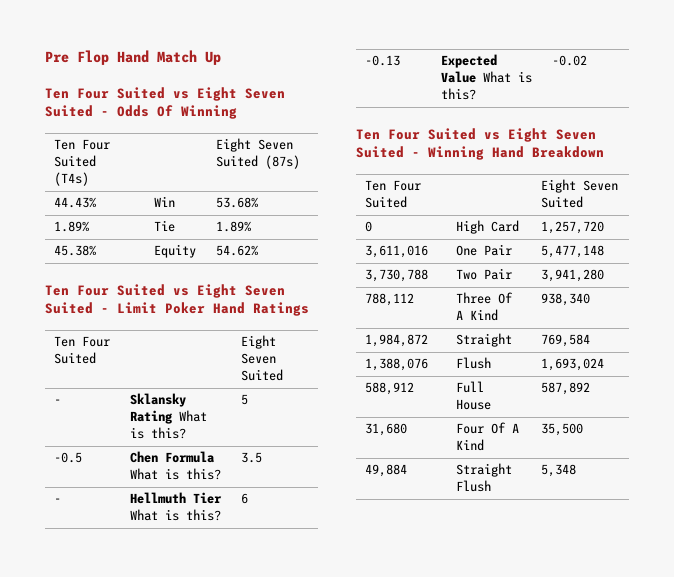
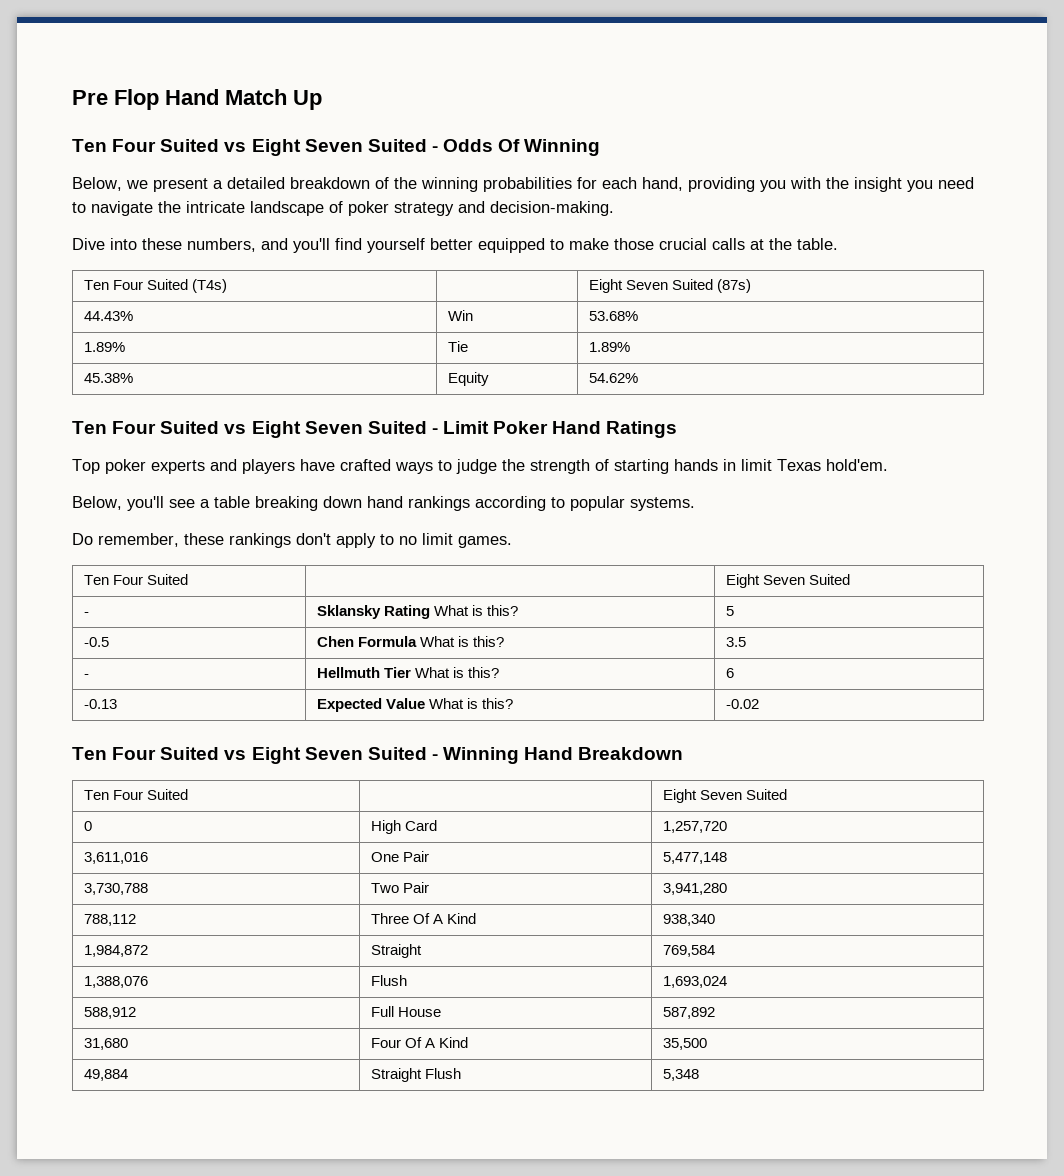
+ Below, we present a detailed breakdown of the winning probabilities for each hand, providing you with the insight you need to navigate the intricate landscape of poker strategy and decision-making.
+ Dive into these numbers, and you'll find yourself better equipped to make those crucial calls at the table.
+ Top poker experts and players have crafted ways to judge the strength of starting hands in limit Texas hold'em.
+ Below, you'll see a table breaking down hand rankings according to popular systems.
+ Do remember, these rankings don't apply to no limit games.

